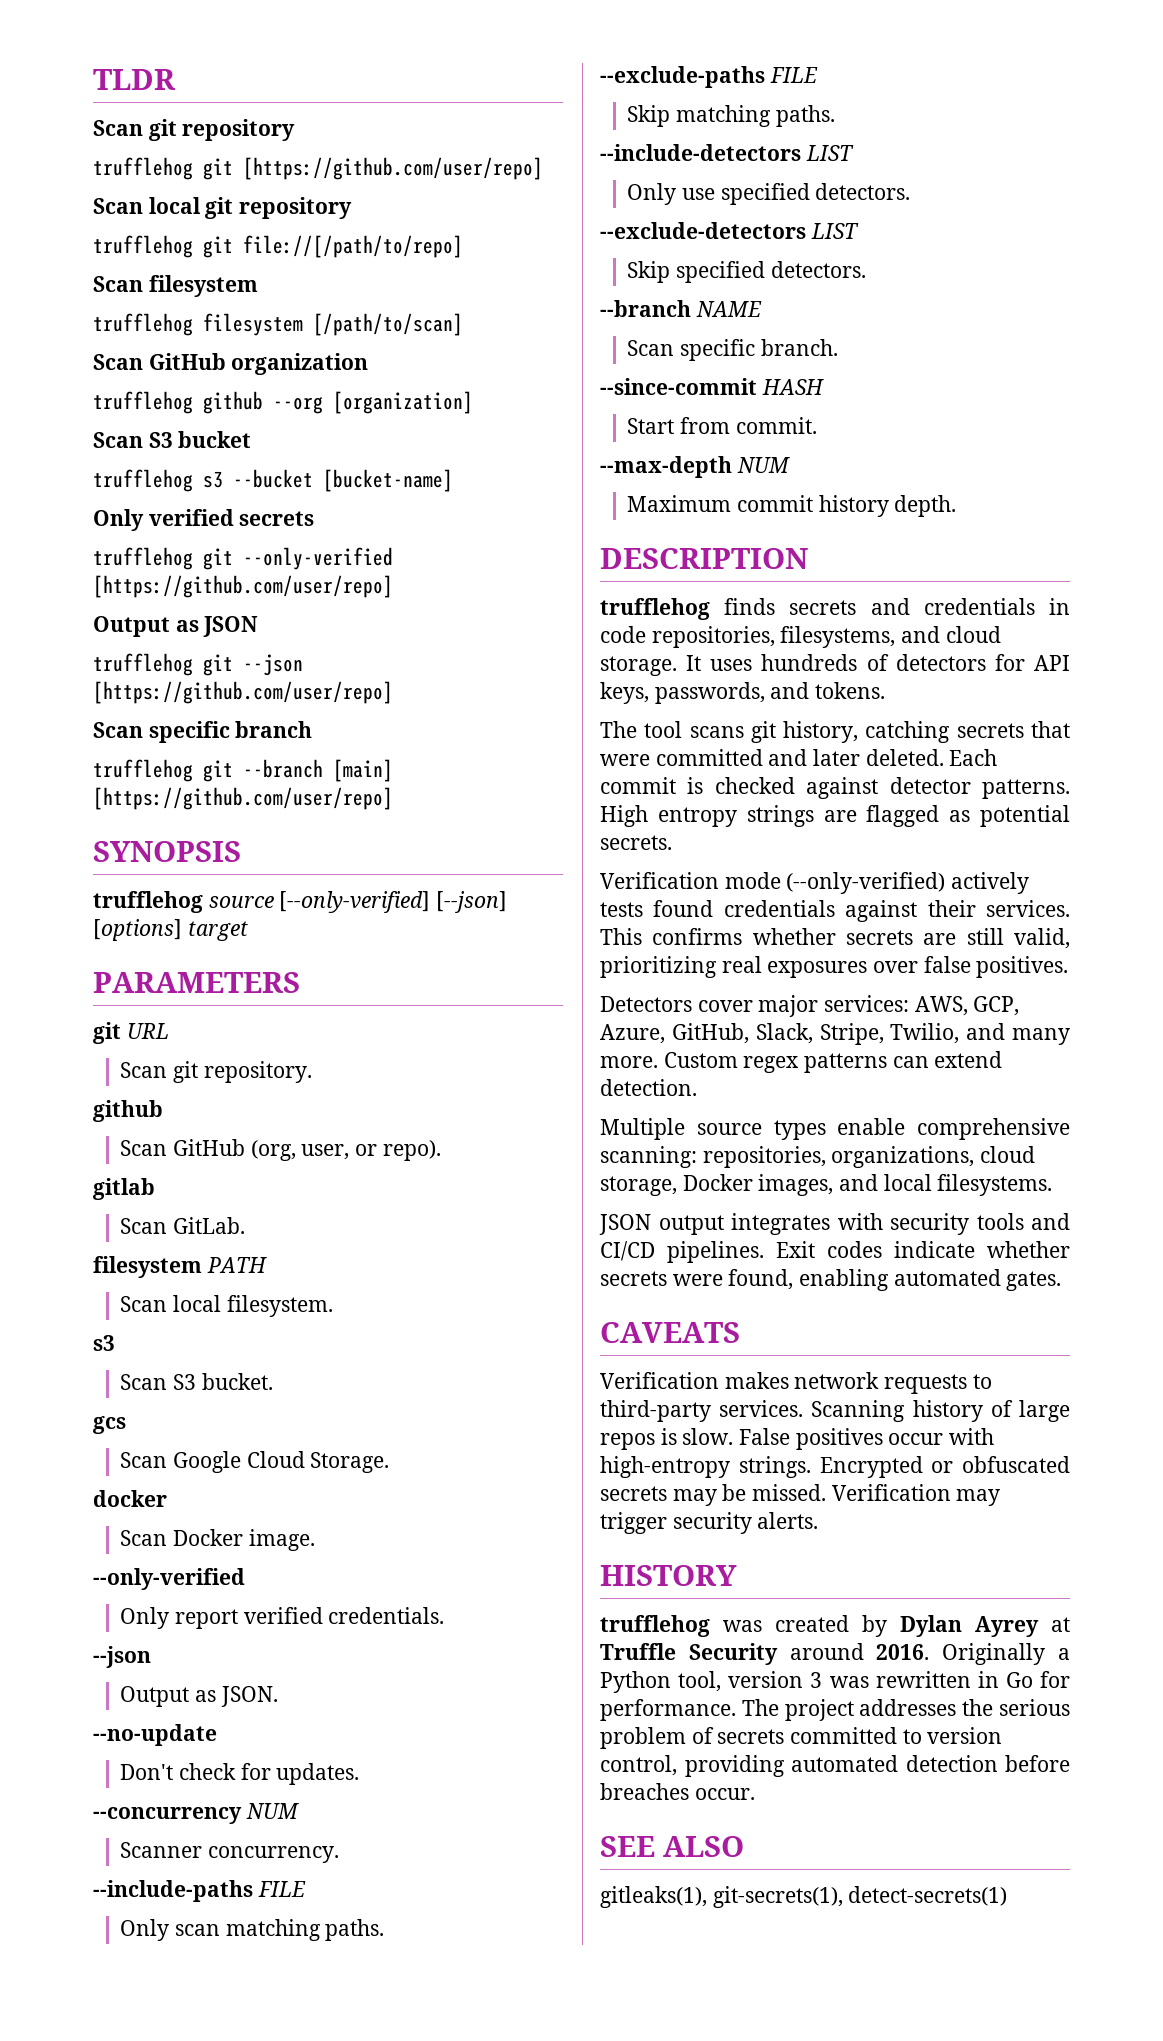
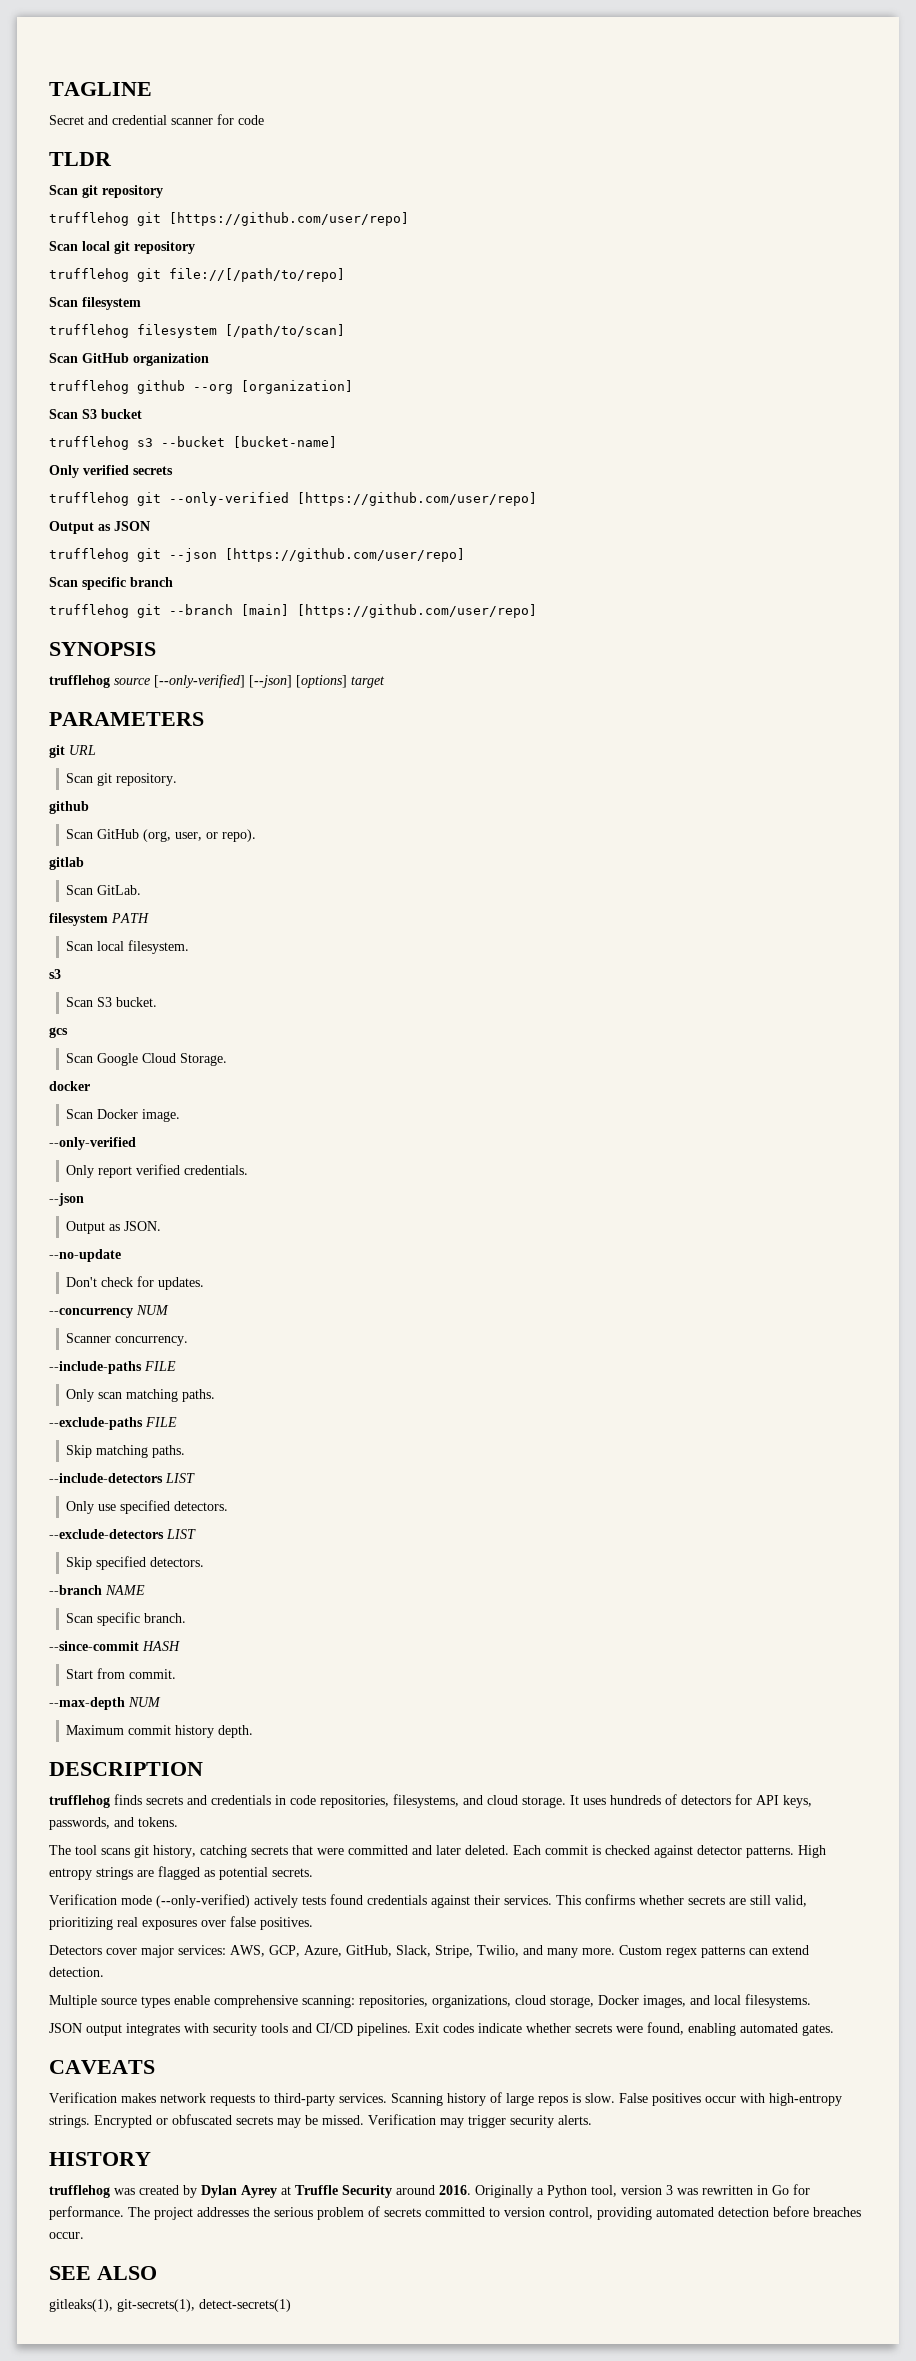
+ TAGLINE
+ Secret and credential scanner for code

